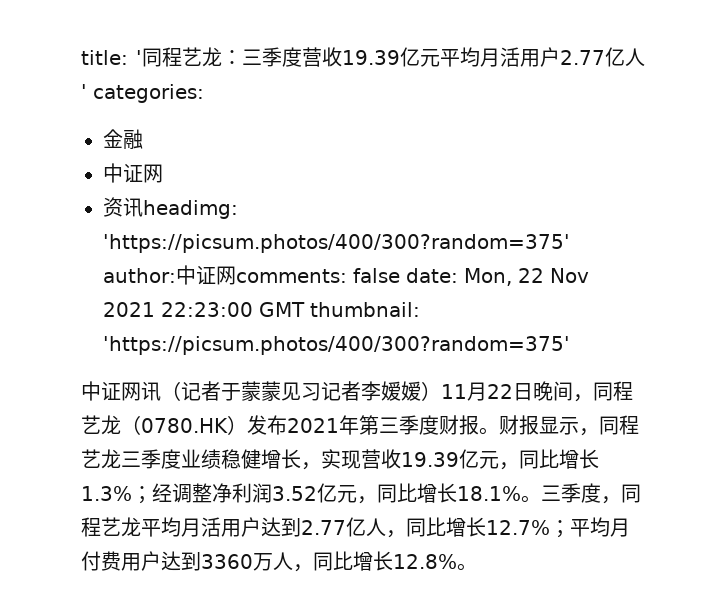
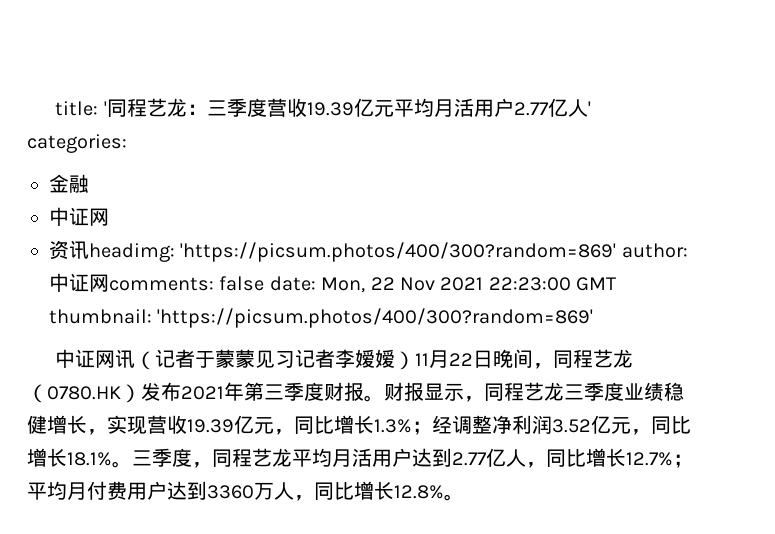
- 资讯headimg: 'https://picsum.photos/400/300?random=375' author:中证网comments: false date: Mon, 22 Nov 2021 22:23:00 GMT thumbnail: 'https://picsum.photos/400/300?random=375'
+ 资讯headimg: 'https://picsum.photos/400/300?random=869' author:中证网comments: false date: Mon, 22 Nov 2021 22:23:00 GMT thumbnail: 'https://picsum.photos/400/300?random=869'

